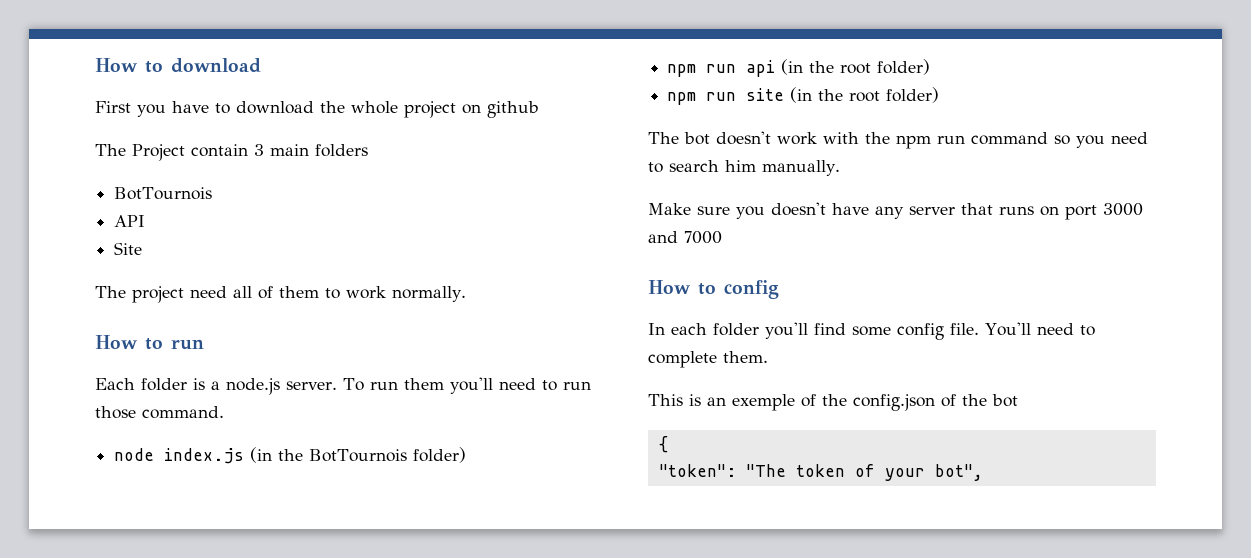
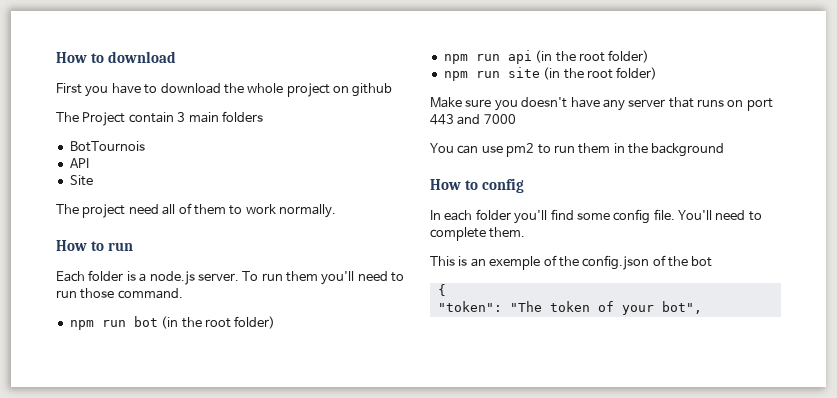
- node index.js (in the BotTournois folder)
+ npm run bot (in the root folder)
- The bot doesn't work with the npm run command so you need to search him manually.
- Make sure you doesn't have any server that runs on port 3000 and 7000
+ Make sure you doesn't have any server that runs on port 443 and 7000
+ You can use pm2 to run them in the background

